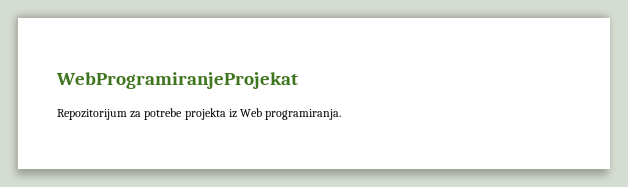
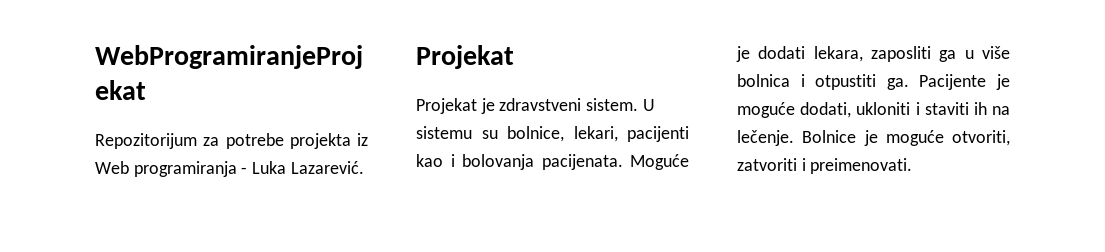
- Repozitorijum za potrebe projekta iz Web programiranja.
+ Repozitorijum za potrebe projekta iz Web programiranja - Luka Lazarević.
+ Projekat
+ Projekat je zdravstveni sistem. U sistemu su bolnice, lekari, pacijenti kao i bolovanja pacijenata. Moguće je dodati lekara, zaposliti ga u više bolnica i otpustiti ga. Pacijente je moguće dodati, ukloniti i staviti ih na lečenje. Bolnice je moguće otvoriti, zatvoriti i preimenovati.

